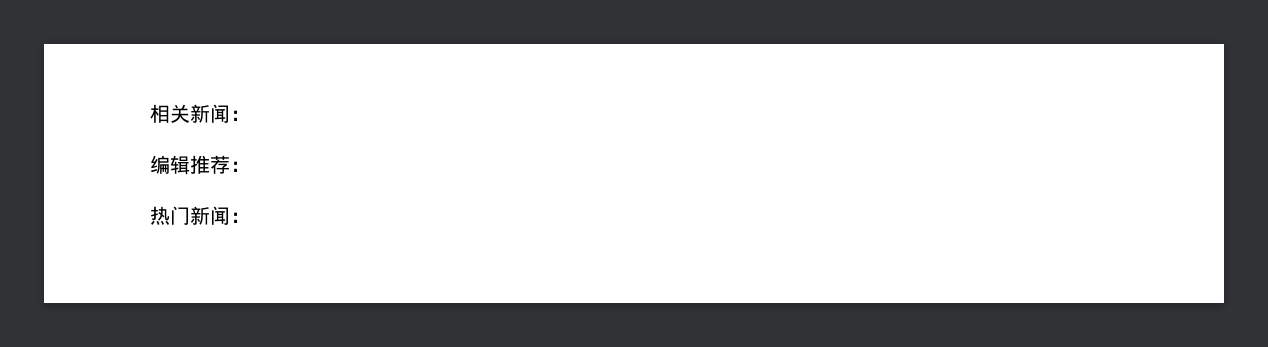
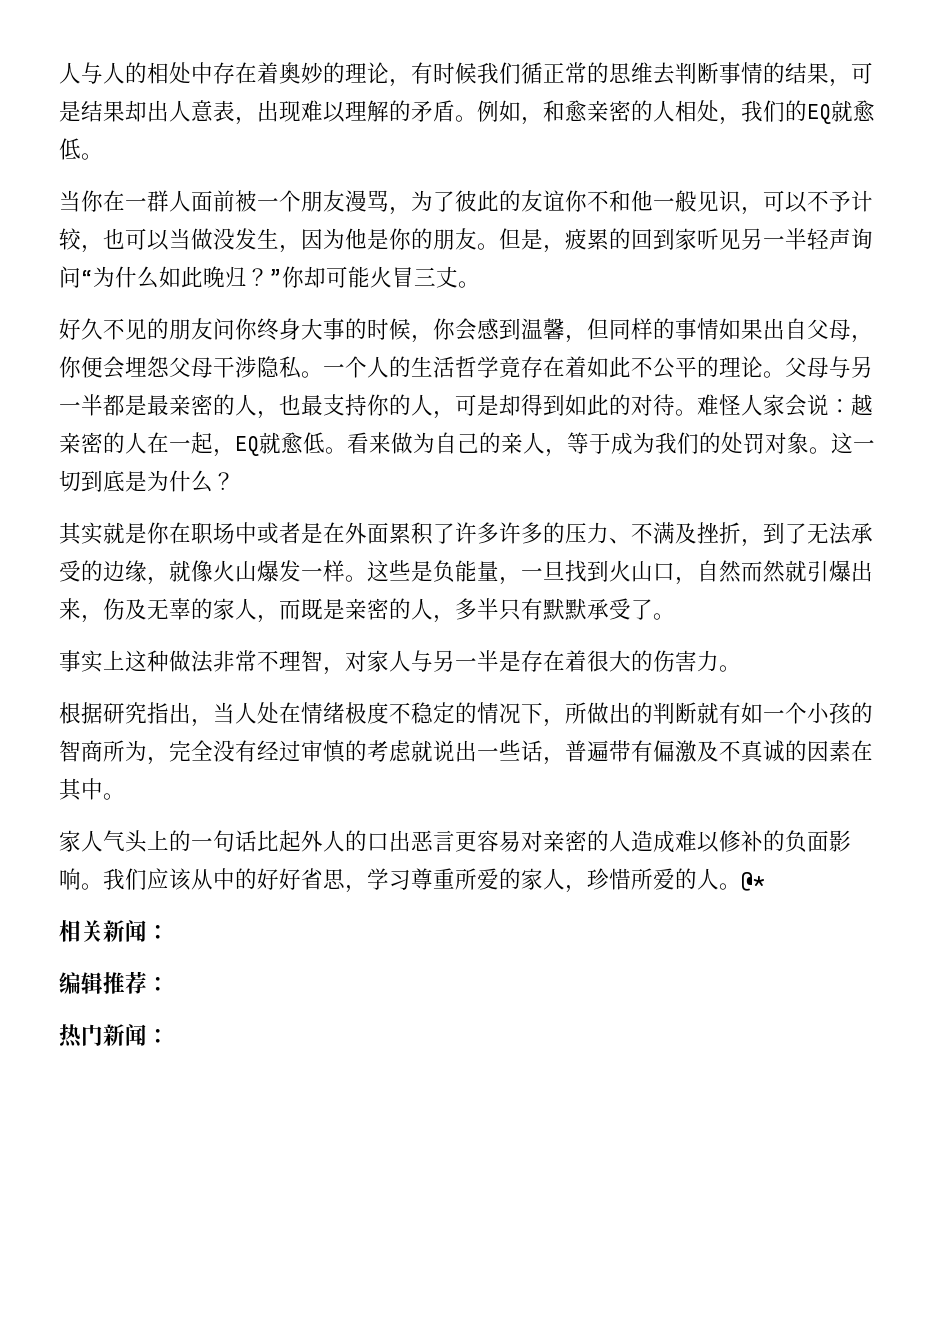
+ 人与人的相处中存在着奥妙的理论，有时候我们循正常的思维去判断事情的结果，可是结果却出人意表，出现难以理解的矛盾。例如，和愈亲密的人相处，我们的EQ就愈低。
+ 当你在一群人面前被一个朋友漫骂，为了彼此的友谊你不和他一般见识，可以不予计较，也可以当做没发生，因为他是你的朋友。但是，疲累的回到家听见另一半轻声询问“为什么如此晚归？”你却可能火冒三丈。
+ 好久不见的朋友问你终身大事的时候，你会感到温馨，但同样的事情如果出自父母，你便会埋怨父母干涉隐私。一个人的生活哲学竟存在着如此不公平的理论。父母与另一半都是最亲密的人，也最支持你的人，可是却得到如此的对待。难怪人家会说：越亲密的人在一起，EQ就愈低。看来做为自己的亲人，等于成为我们的处罚对象。这一切到底是为什么？
+ 其实就是你在职场中或者是在外面累积了许多许多的压力、不满及挫折，到了无法承受的边缘，就像火山爆发一样。这些是负能量，一旦找到火山口，自然而然就引爆出来，伤及无辜的家人，而既是亲密的人，多半只有默默承受了。
+ 事实上这种做法非常不理智，对家人与另一半是存在着很大的伤害力。
+ 根据研究指出，当人处在情绪极度不稳定的情况下，所做出的判断就有如一个小孩的智商所为，完全没有经过审慎的考虑就说出一些话，普遍带有偏激及不真诚的因素在其中。
+ 家人气头上的一句话比起外人的口出恶言更容易对亲密的人造成难以修补的负面影响。我们应该从中的好好省思，学习尊重所爱的家人，珍惜所爱的人。@*

